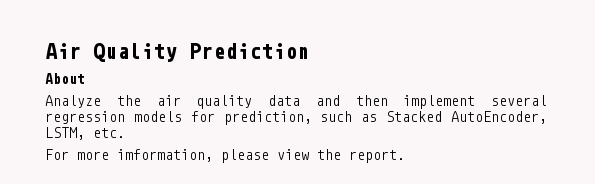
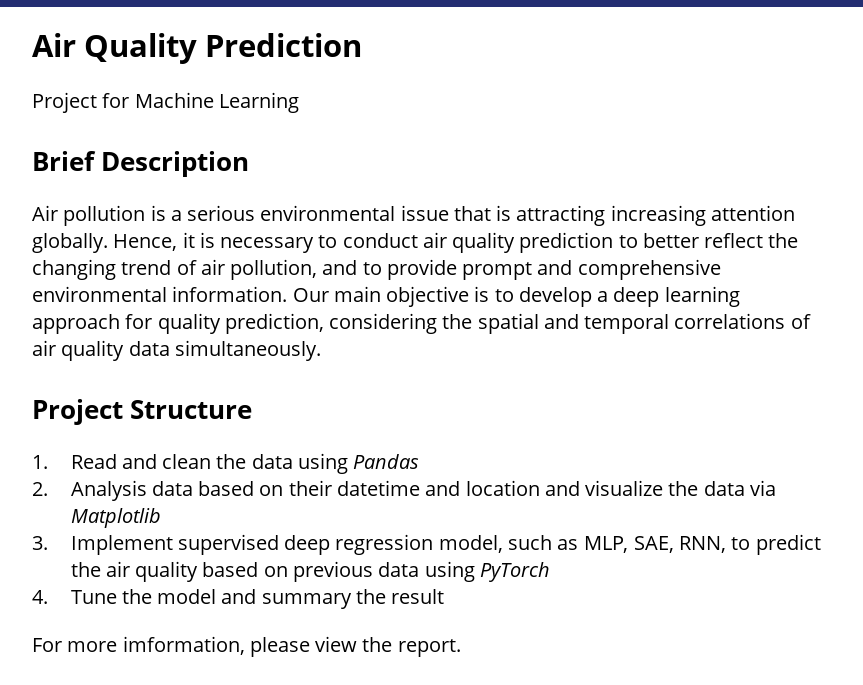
- About
- Analyze the air quality data and then implement several regression models for prediction, such as Stacked AutoEncoder, LSTM, etc.
+ Project for Machine Learning
+ Brief Description
+ Air pollution is a serious environmental issue that is attracting increasing attention globally. Hence, it is necessary to conduct air quality prediction to better reflect the changing trend of air pollution, and to provide prompt and comprehensive environmental information. Our main objective is to develop a deep learning approach for quality prediction, considering the spatial and temporal correlations of air quality data simultaneously.
+ Project Structure
+ 1. Read and clean the data using Pandas
+ 2. Analysis data based on their datetime and location and visualize the data via Matplotlib
+ 3. Implement supervised deep regression model, such as MLP, SAE, RNN, to predict the air quality based on previous data using PyTorch
+ 4. Tune the model and summary the result

